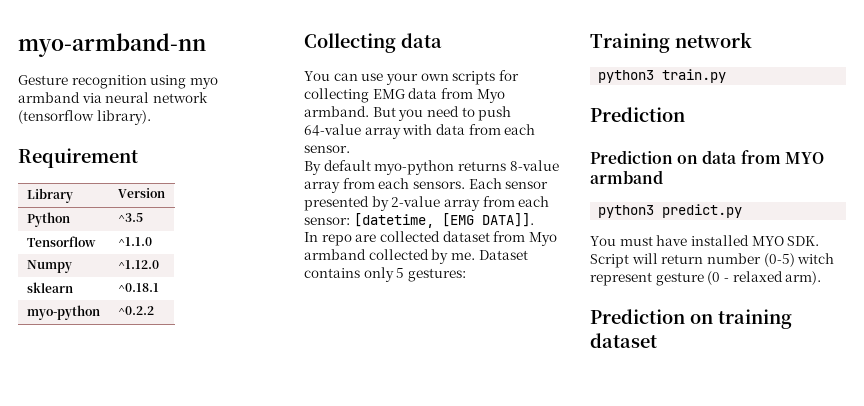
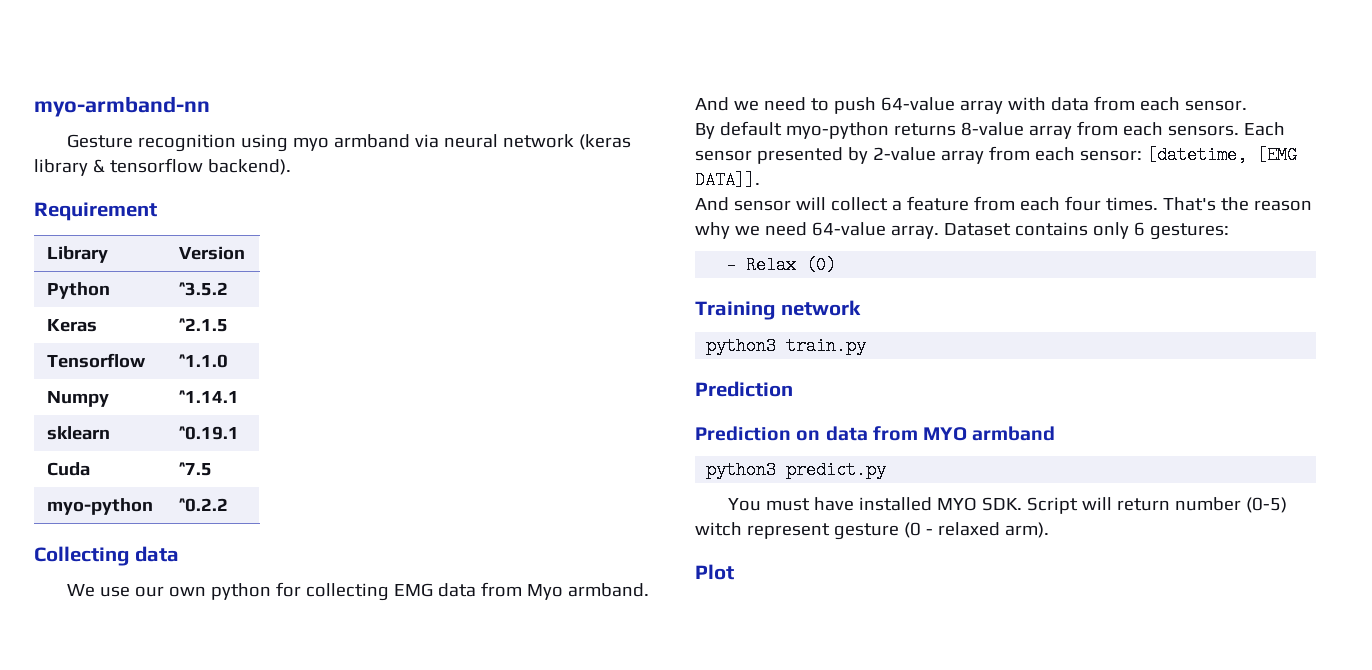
- Gesture recognition using myo armband via neural network (tensorflow library).
+ Gesture recognition using myo armband via neural network (keras library & tensorflow backend).
- Python | ^3.5
+ Python | ^3.5.2
+ Keras | ^2.1.5
- Numpy | ^1.12.0
+ Numpy | ^1.14.1
- sklearn | ^0.18.1
+ sklearn | ^0.19.1
+ Cuda | ^7.5
- You can use your own scripts for collecting EMG data from Myo armband.
+ We use our own python for collecting EMG data from Myo armband.
- But you need to push 64-value array with data from each sensor.
+ And we need to push 64-value array with data from each sensor.
- In repo are collected dataset from Myo armband collected by me.
+ And sensor will collect a feature from each four times. That's the reason why we need 64-value array.
- Dataset contains only 5 gestures:
+ Dataset contains only 6 gestures:
+ - Relax (0)
- Prediction on training dataset
+ Plot

